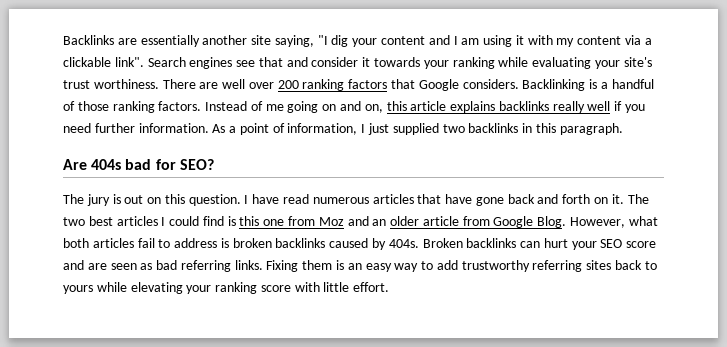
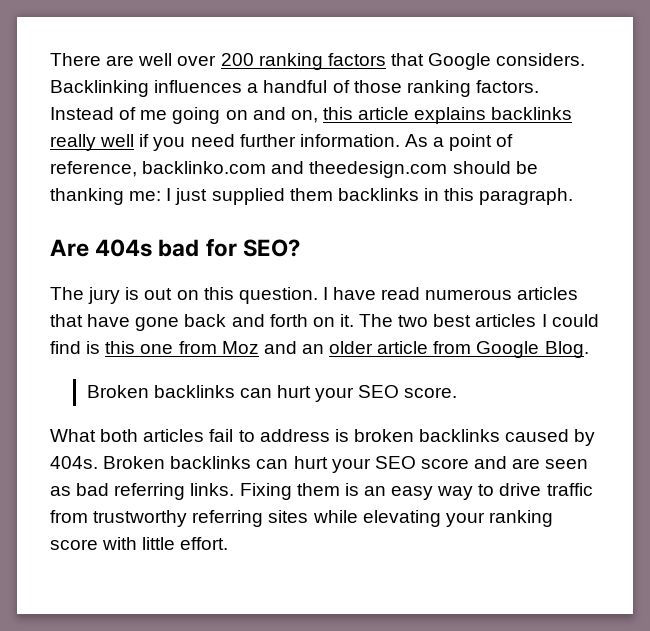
- Backlinks are essentially another site saying, "I dig your content and I am using it with my content via a clickable link". Search engines see that and consider it towards your ranking while evaluating your site's trust worthiness.
- Backlinking is a handful of those ranking factors.
+ Backlinking influences a handful of those ranking factors.
- As a point of information, I just supplied two backlinks in this paragraph.
+ As a point of reference, backlinko.com and theedesign.com should be thanking me: I just supplied them backlinks in this paragraph.
- The two best articles I could find is this one from Moz and an older article from Google Blog. However, what both articles fail to address is broken backlinks caused by 404s.
+ The two best articles I could find is this one from Moz and an older article from Google Blog.
+ Broken backlinks can hurt your SEO score.
+ What both articles fail to address is broken backlinks caused by 404s.
- Fixing them is an easy way to add trustworthy referring sites back to yours while elevating your ranking score with little effort.
+ Fixing them is an easy way to drive traffic from trustworthy referring sites while elevating your ranking score with little effort.

